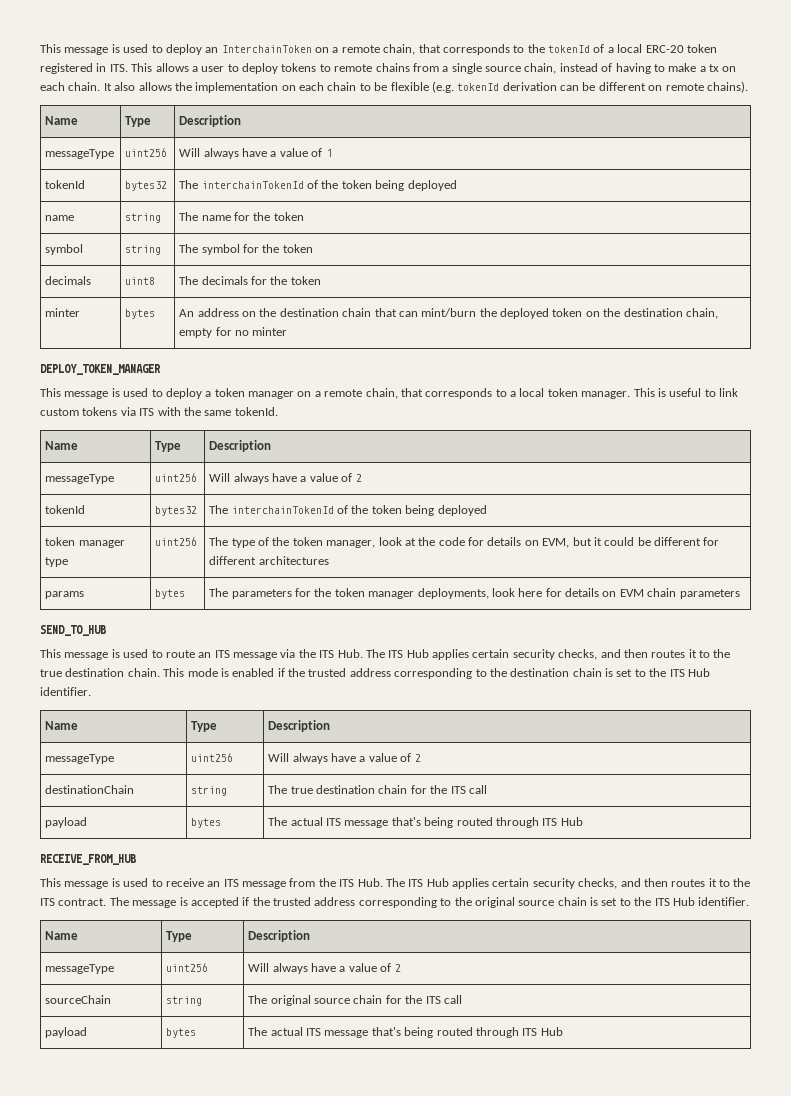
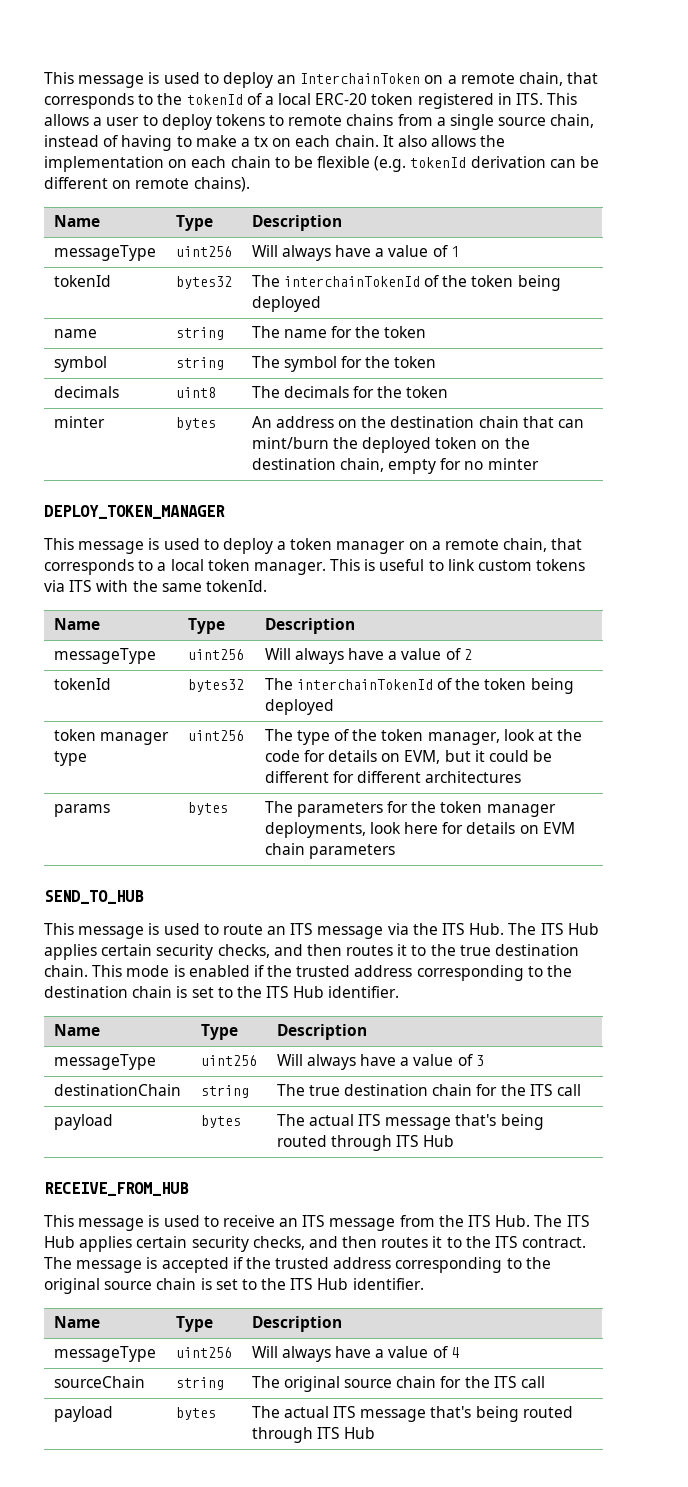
  This mode is enabled if the trusted address corresponding to the destination chain is set to the ITS Hub identifier.
  Name | Type | Description
- messageType | uint256 | Will always have a value of 2
+ messageType | uint256 | Will always have a value of 3
  The message is accepted if the trusted address corresponding to the original source chain is set to the ITS Hub identifier.
  Name | Type | Description
- messageType | uint256 | Will always have a value of 2
+ messageType | uint256 | Will always have a value of 4

